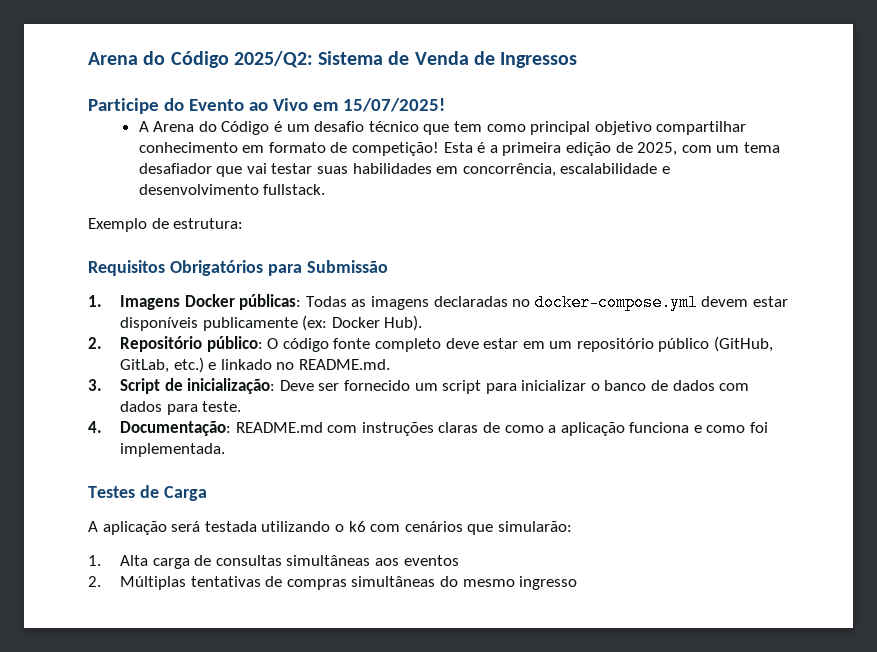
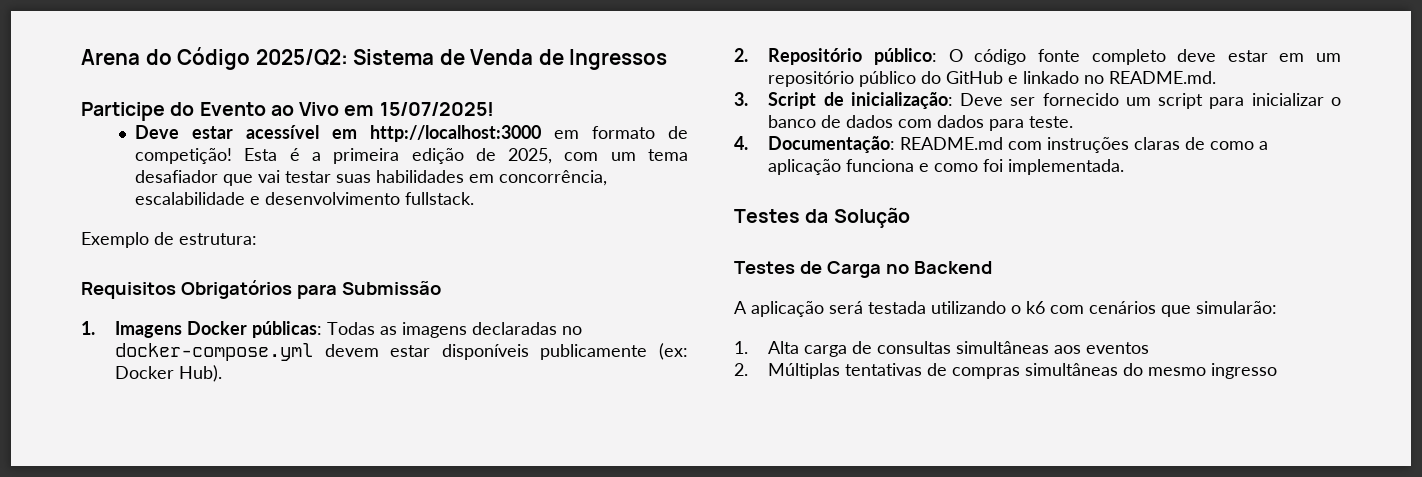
- A Arena do Código é um desafio técnico que tem como principal objetivo compartilhar conhecimento em formato de competição!
+ Deve estar acessível em http://localhost:3000 em formato de competição!
- 2. Repositório público: O código fonte completo deve estar em um repositório público (GitHub, GitLab, etc.) e linkado no README.md.
+ 2. Repositório público: O código fonte completo deve estar em um repositório público do GitHub e linkado no README.md.
+ Testes da Solução
- Testes de Carga
+ Testes de Carga no Backend

